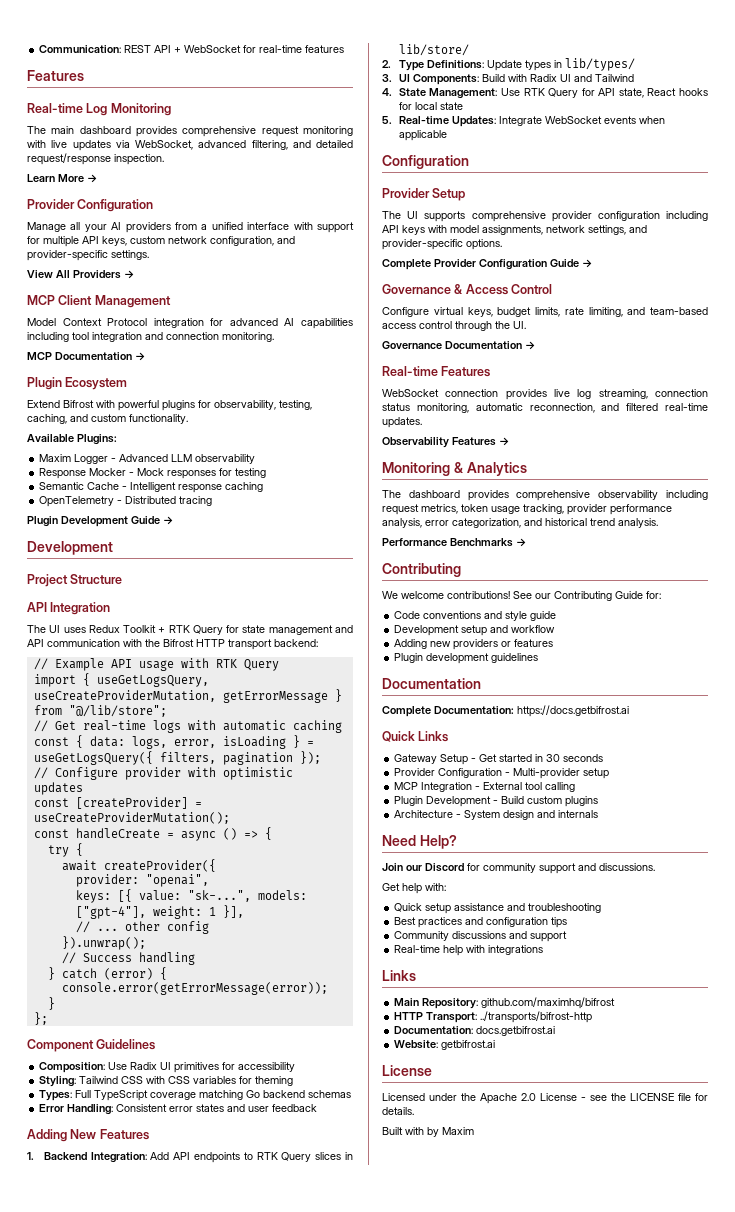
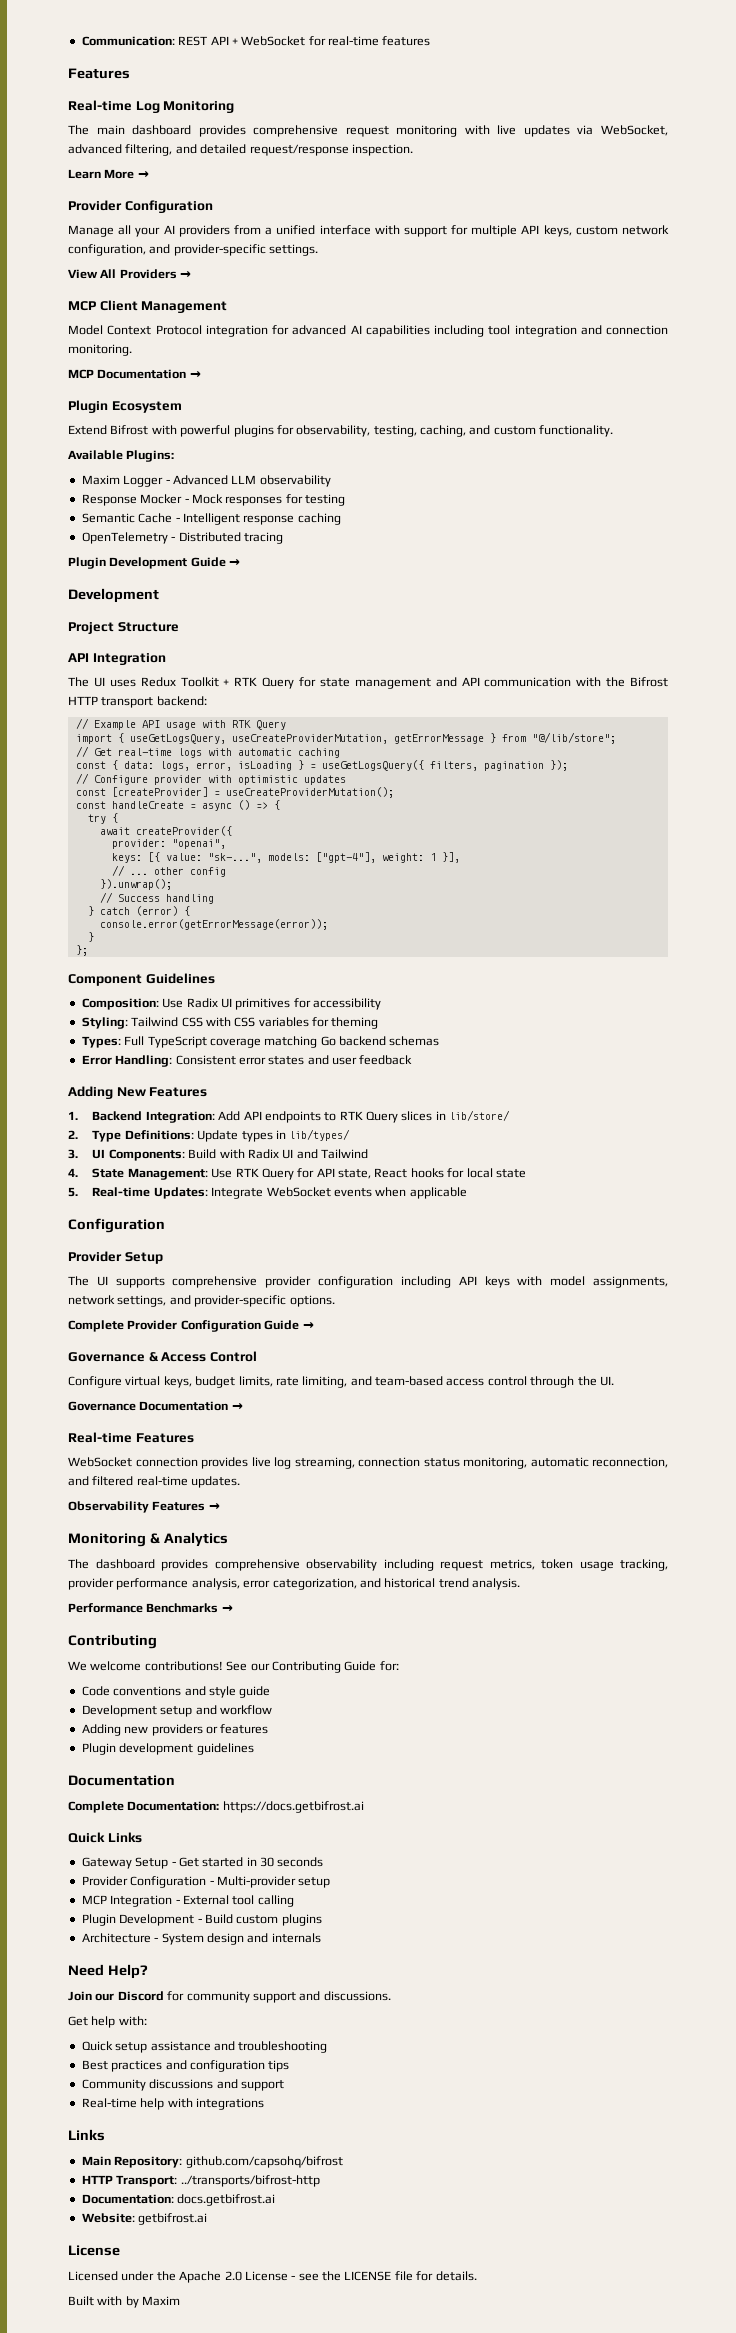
- Main Repository: github.com/maximhq/bifrost
+ Main Repository: github.com/capsohq/bifrost

